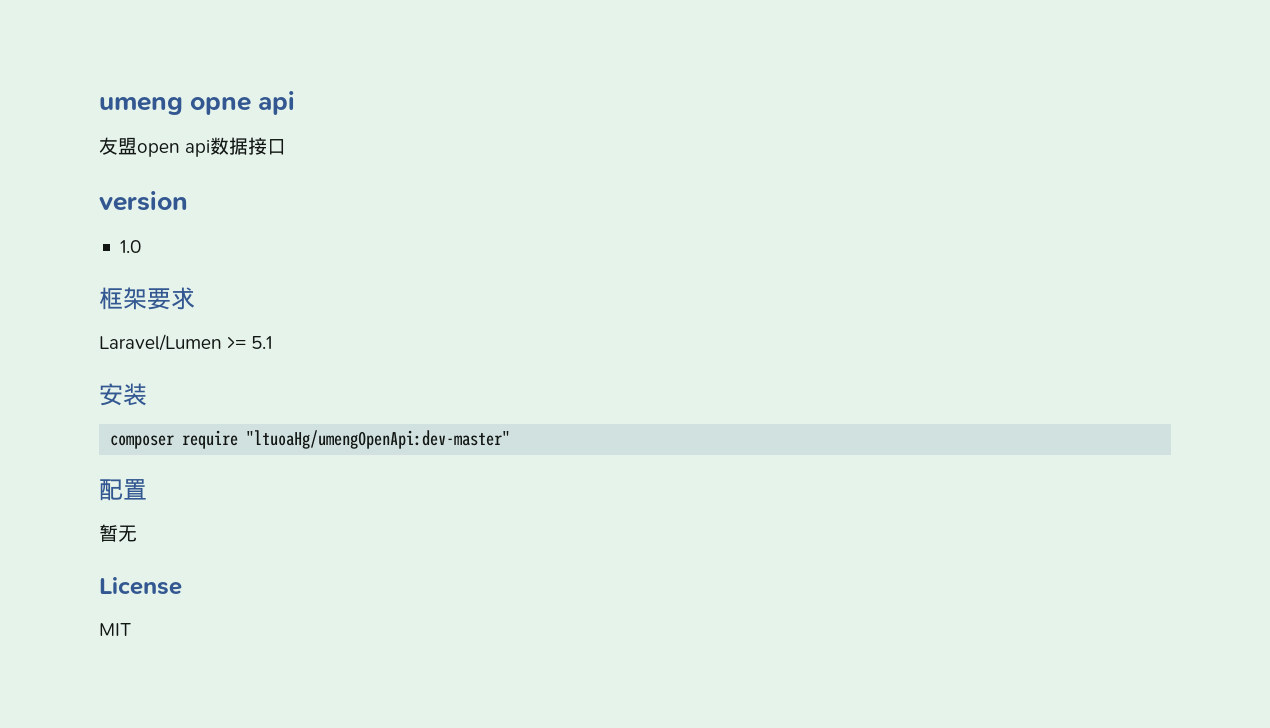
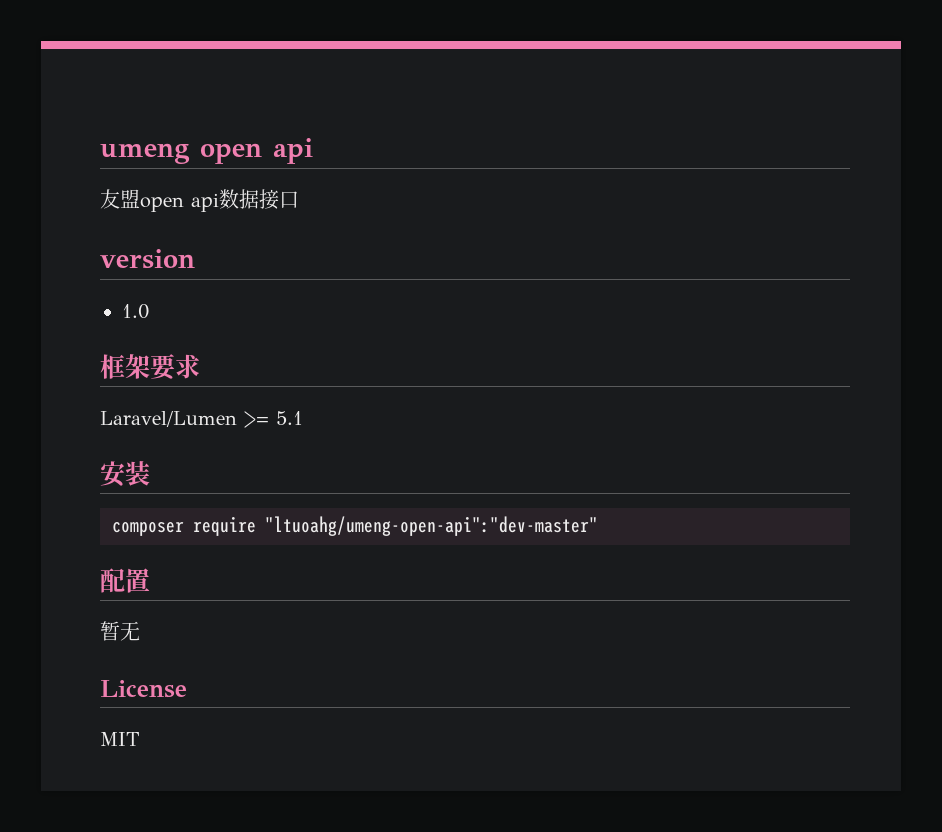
- umeng opne api
+ umeng open api
- composer require "ltuoaHg/umengOpenApi:dev-master"
+ composer require "ltuoahg/umeng-open-api":"dev-master"

